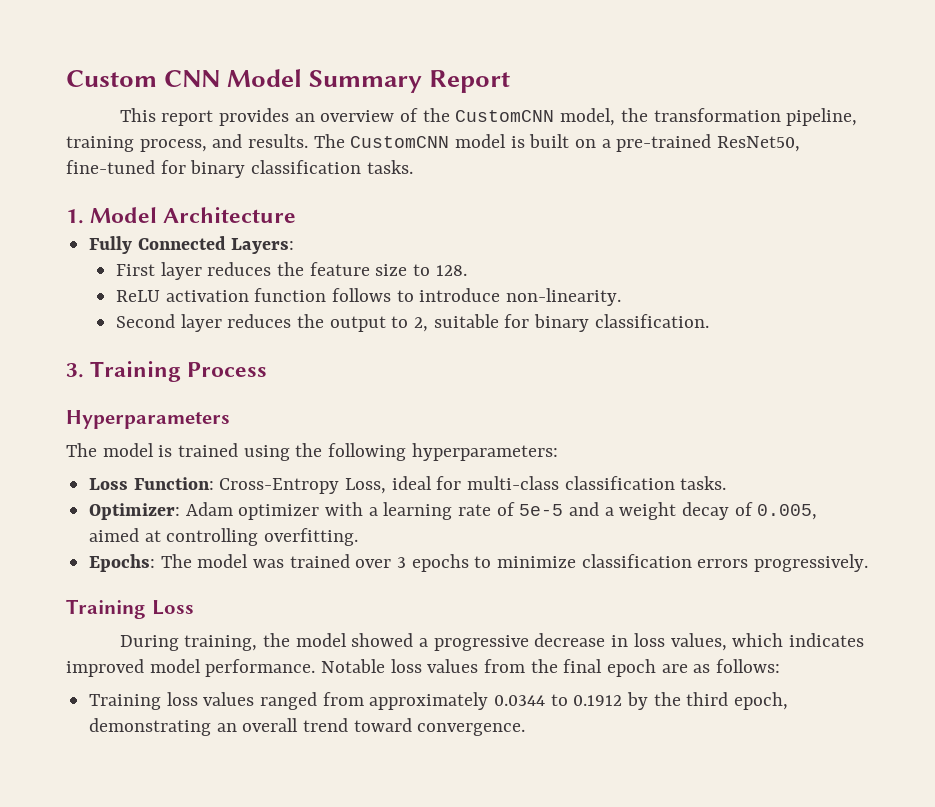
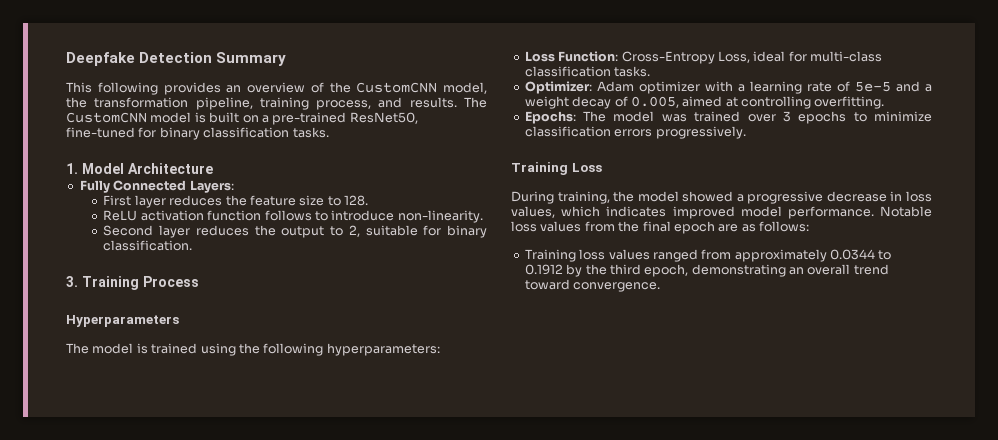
- Custom CNN Model Summary Report
+ Deepfake Detection Summary
- This report provides an overview of the CustomCNN model, the transformation pipeline, training process, and results.
+ This following provides an overview of the CustomCNN model, the transformation pipeline, training process, and results.

